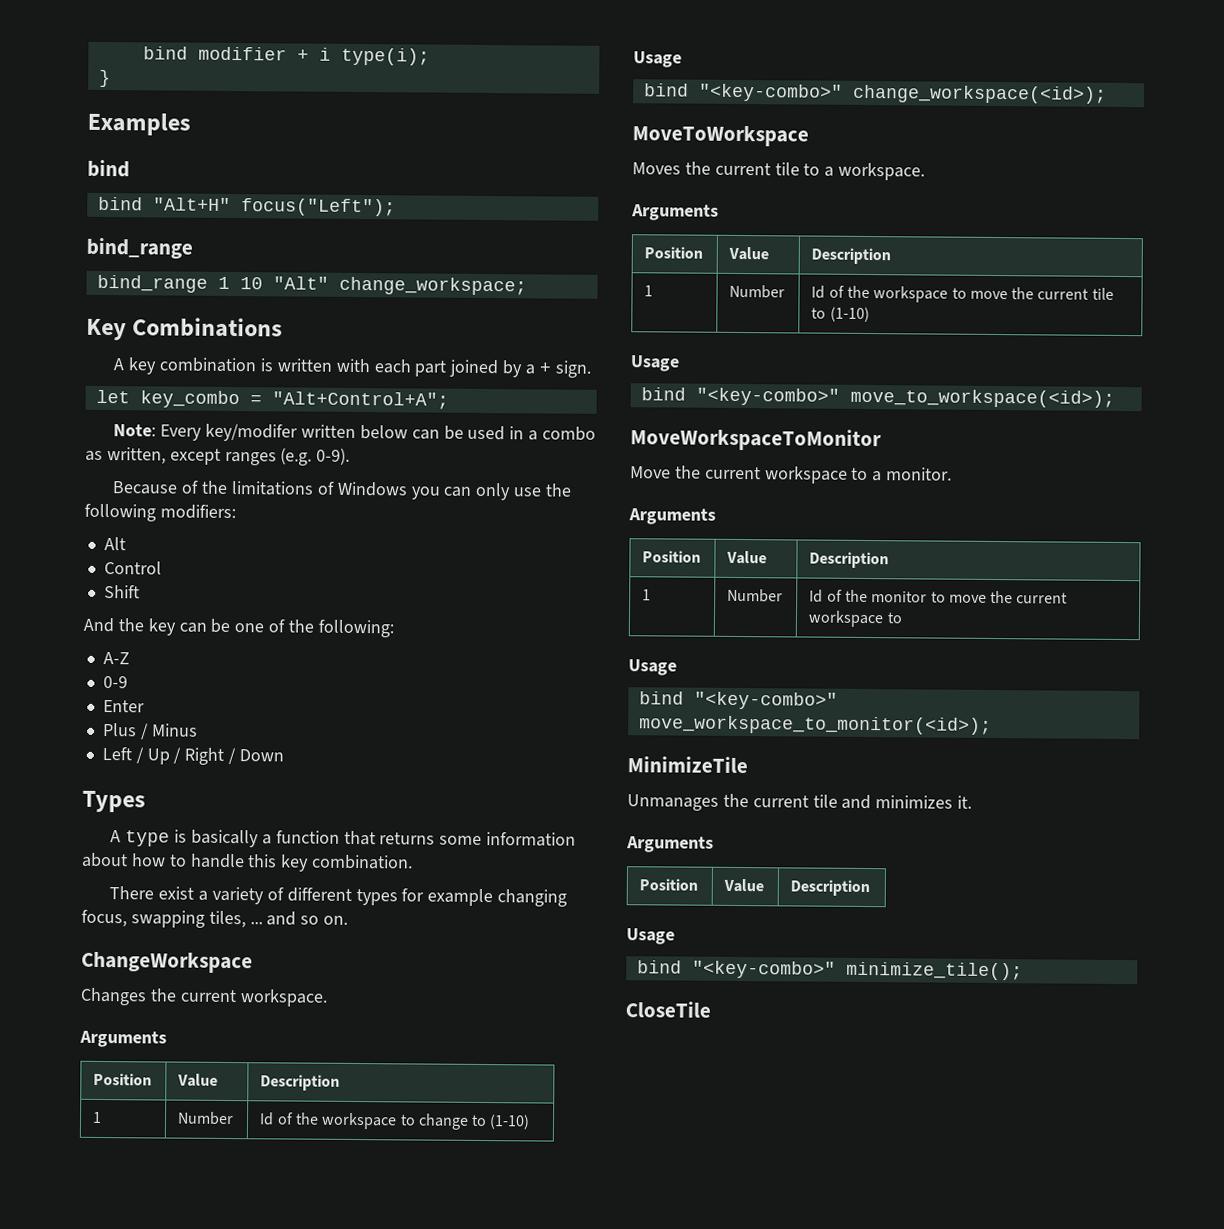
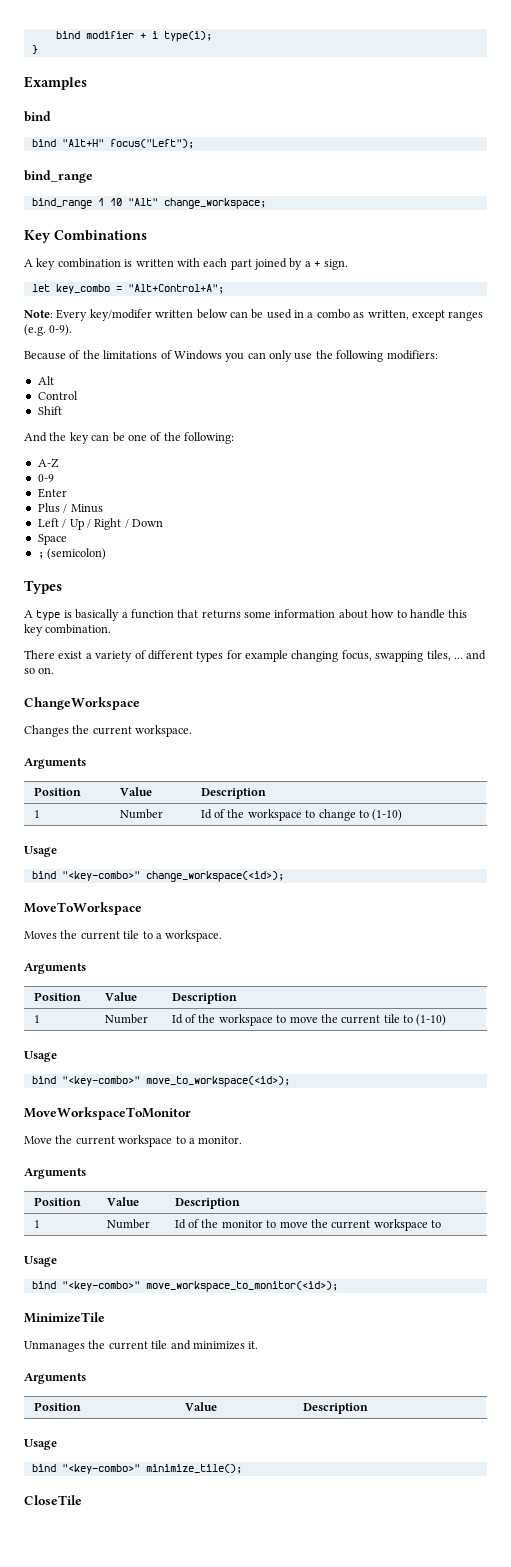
+ Space
+ ; (semicolon)

